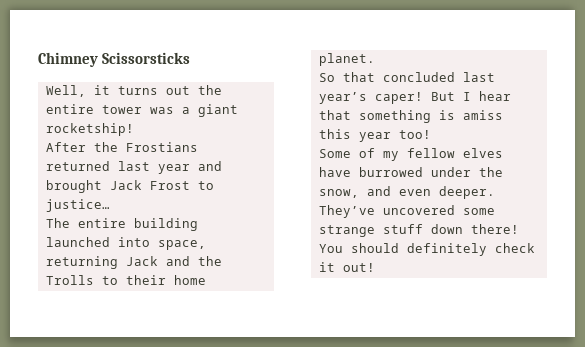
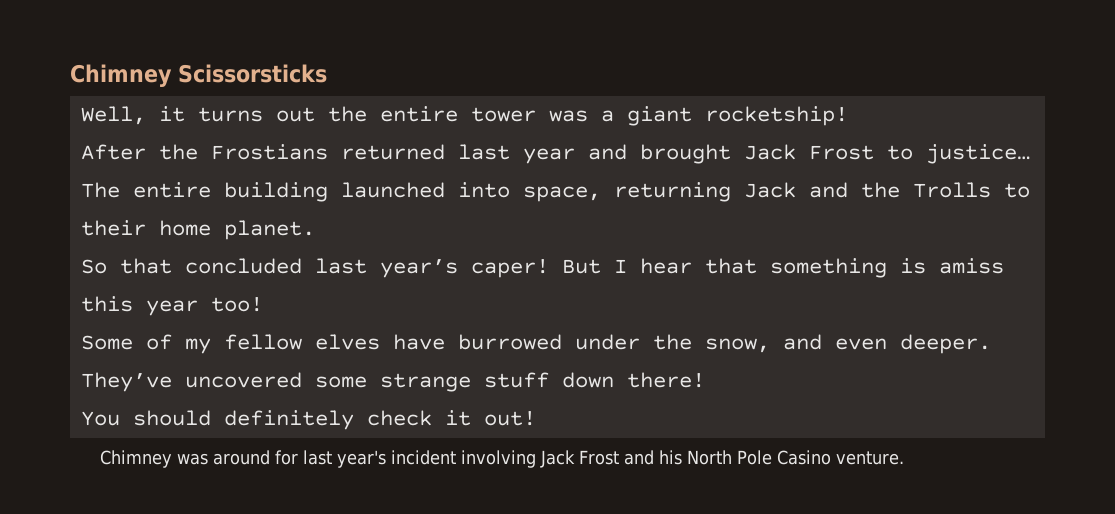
+ Chimney was around for last year's incident involving Jack Frost and his North Pole Casino venture.

